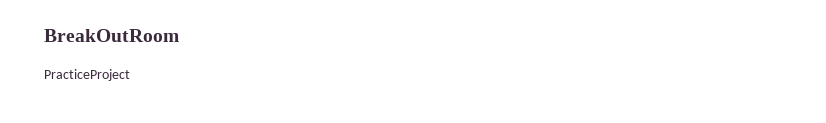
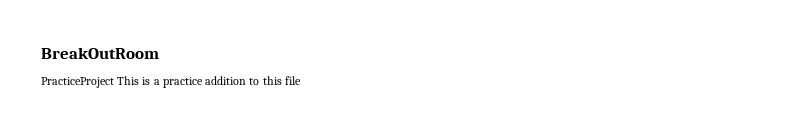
- PracticeProject
+ PracticeProject This is a practice addition to this file

